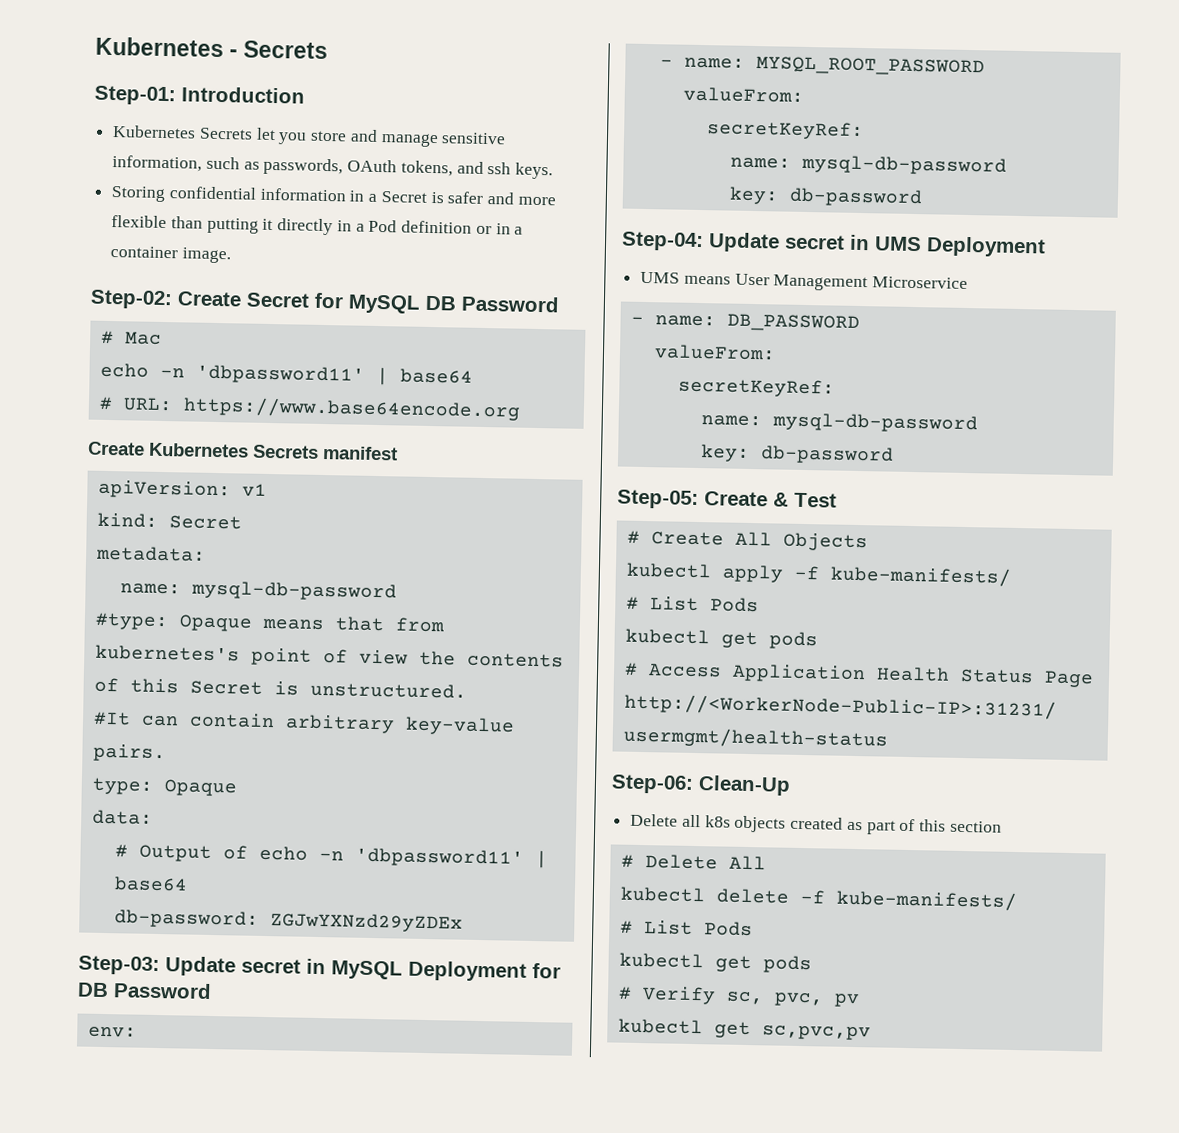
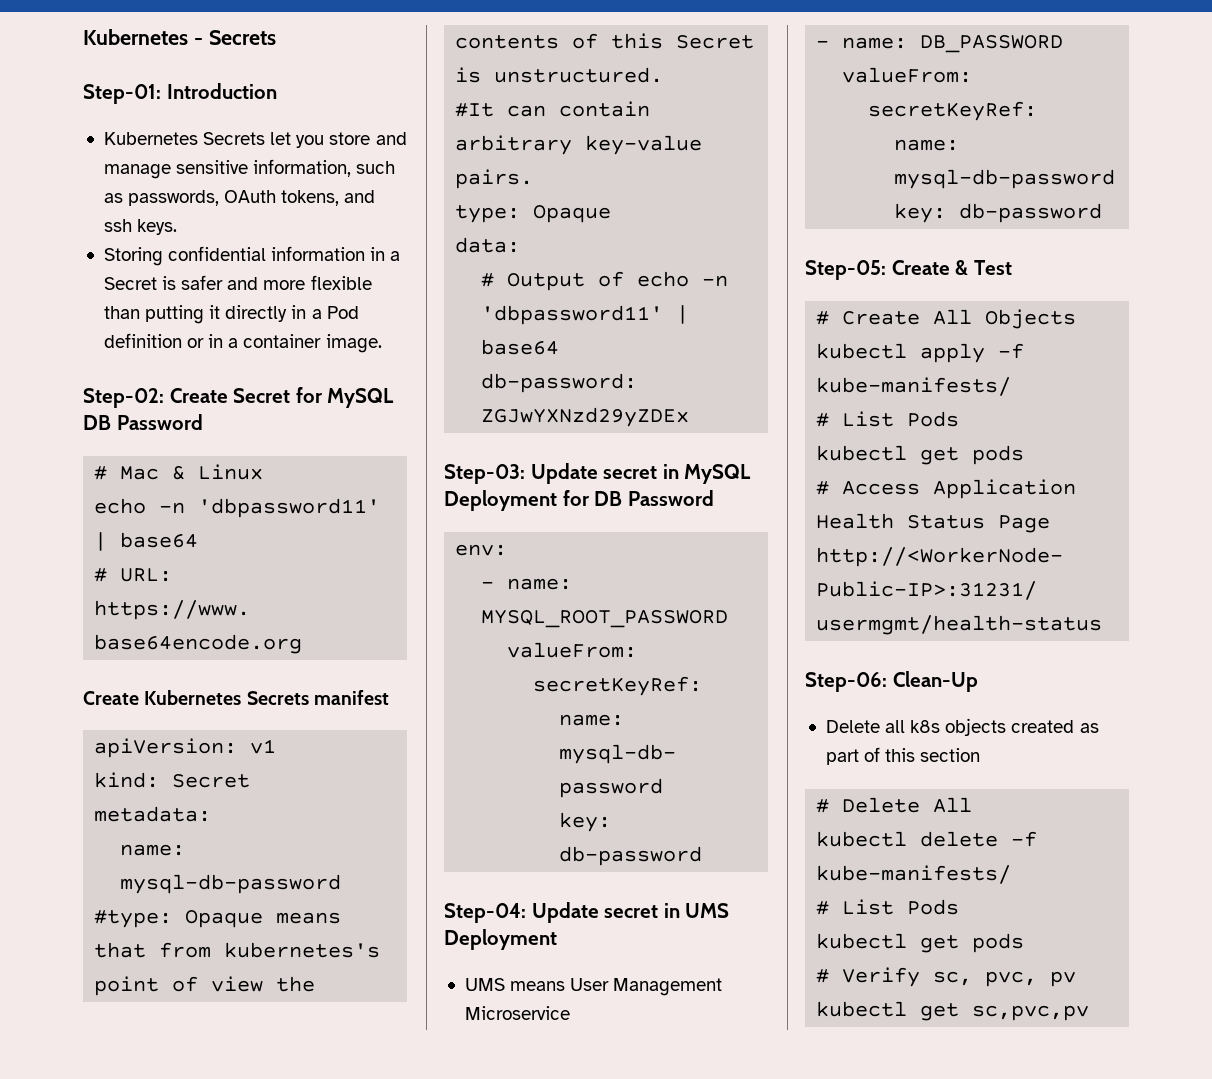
- # Mac
+ # Mac & Linux

